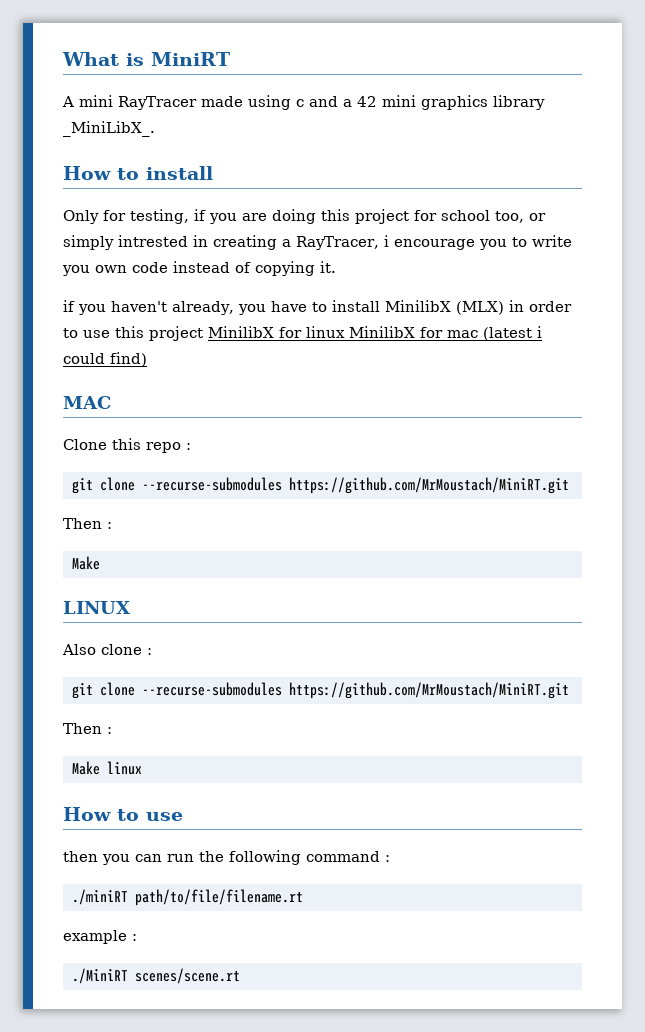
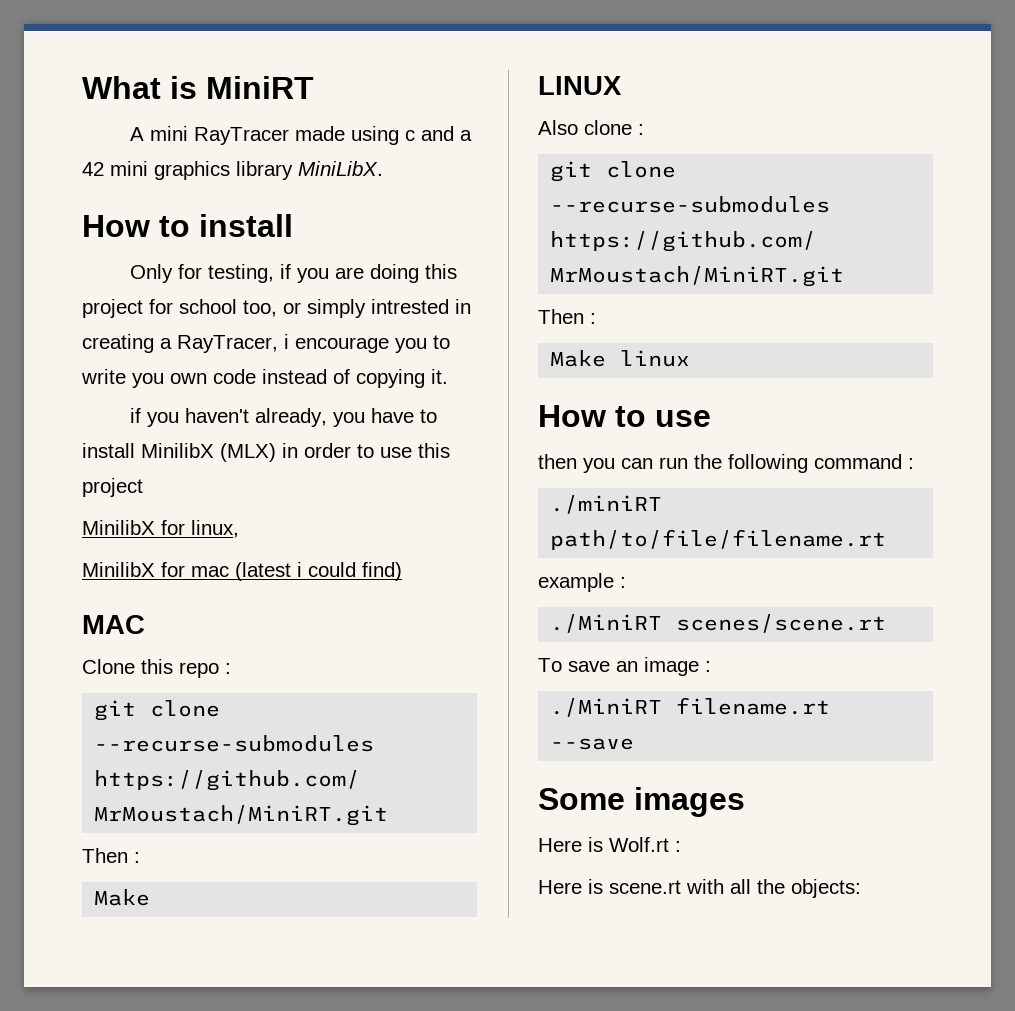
- A mini RayTracer made using c and a 42 mini graphics library _MiniLibX_.
+ A mini RayTracer made using c and a 42 mini graphics library MiniLibX.
- if you haven't already, you have to install MinilibX (MLX) in order to use this project MinilibX for linux MinilibX for mac (latest i could find)
+ if you haven't already, you have to install MinilibX (MLX) in order to use this project
+ MinilibX for linux,
+ MinilibX for mac (latest i could find)
+ To save an image :
+ ./MiniRT filename.rt --save
+ Some images
+ Here is Wolf.rt :
+ Here is scene.rt with all the objects:

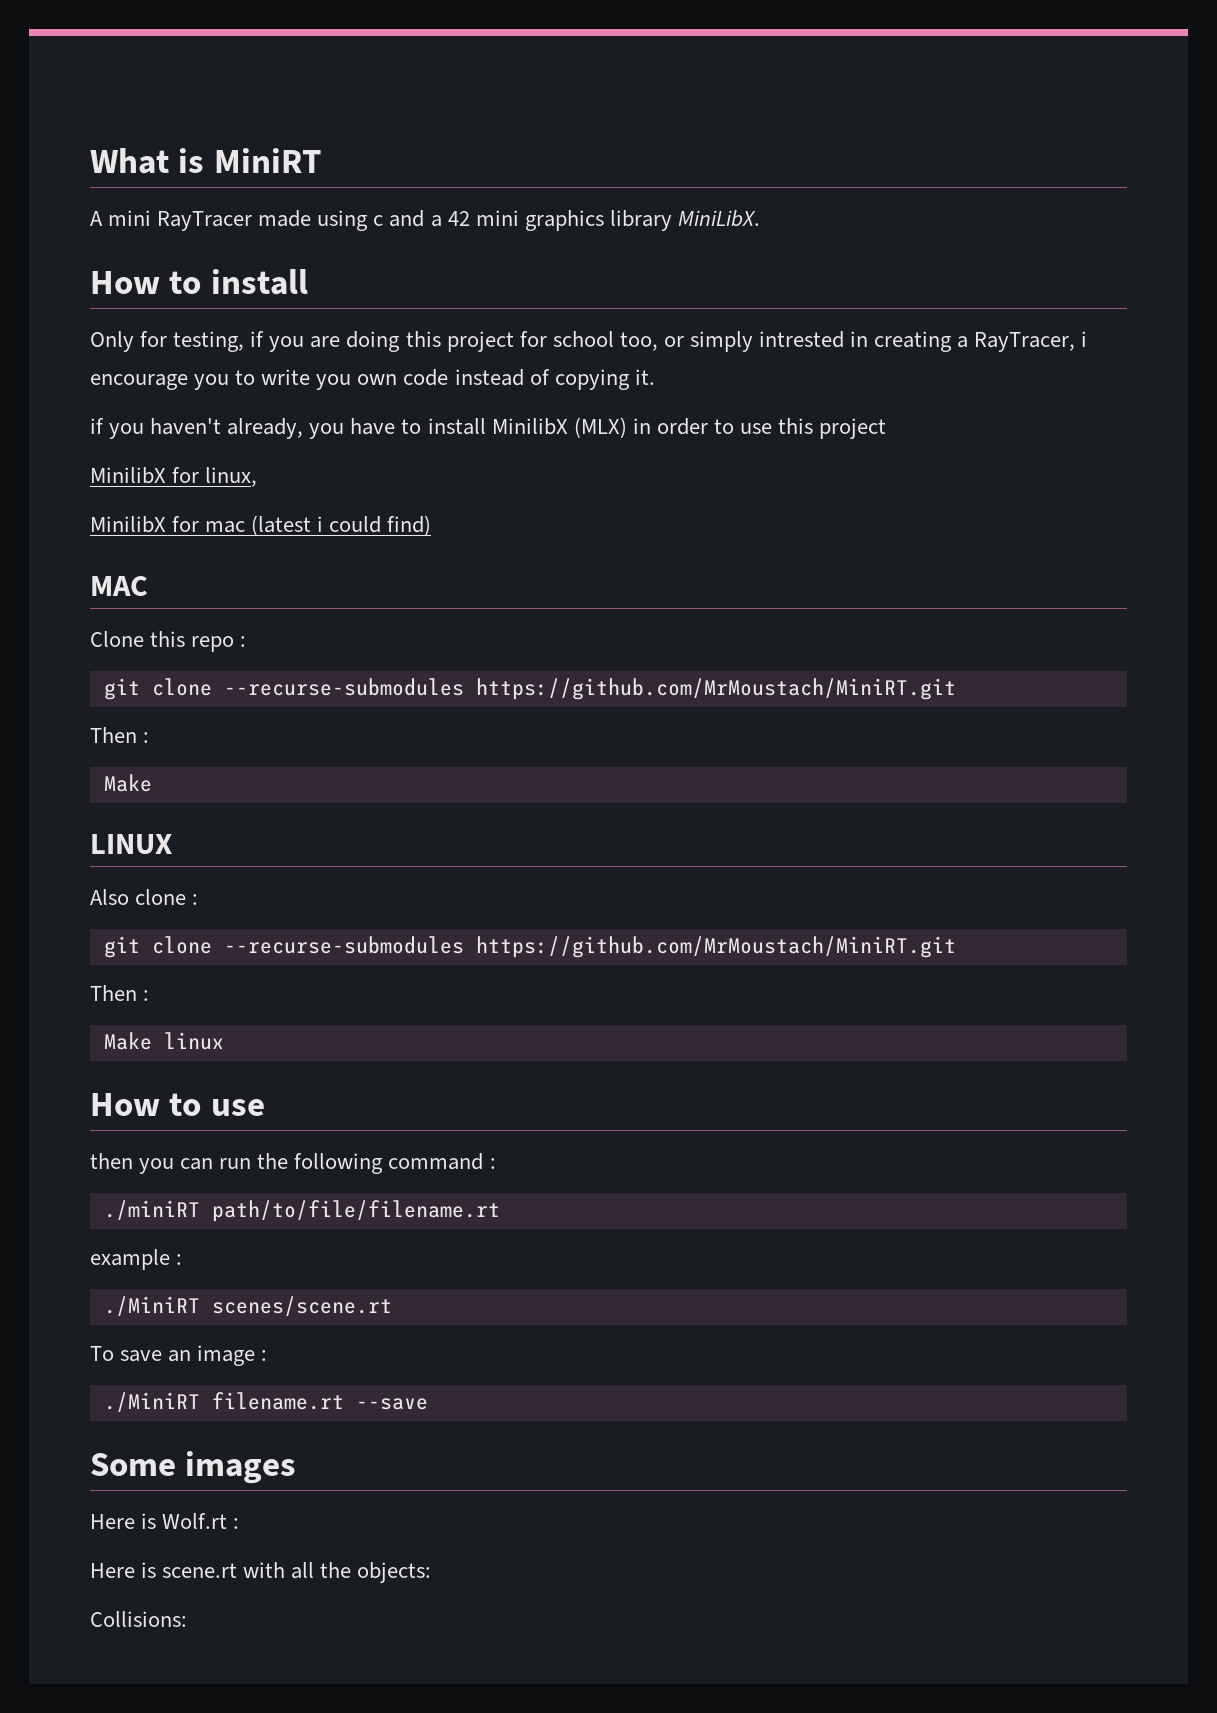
+ Collisions:

